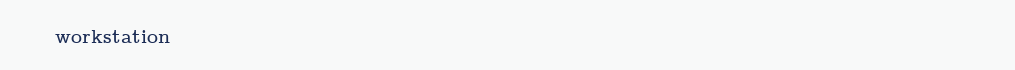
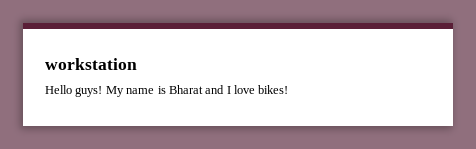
+ Hello guys! My name is Bharat and I love bikes!

